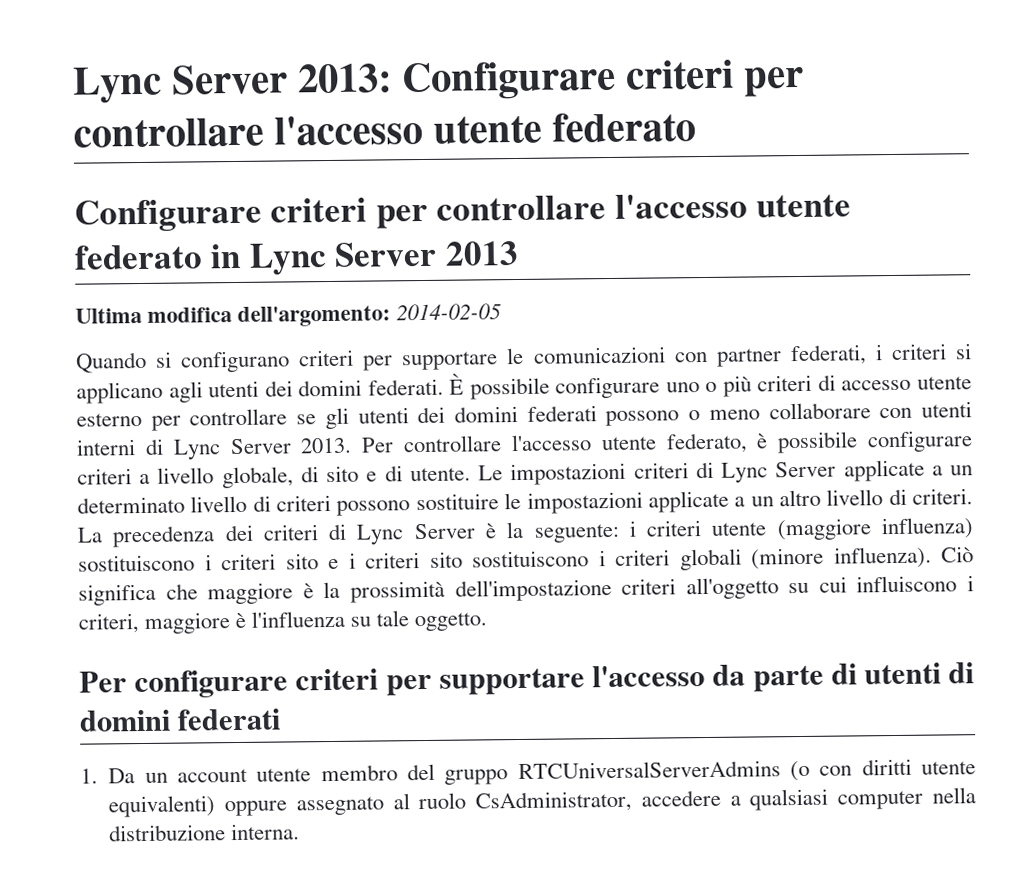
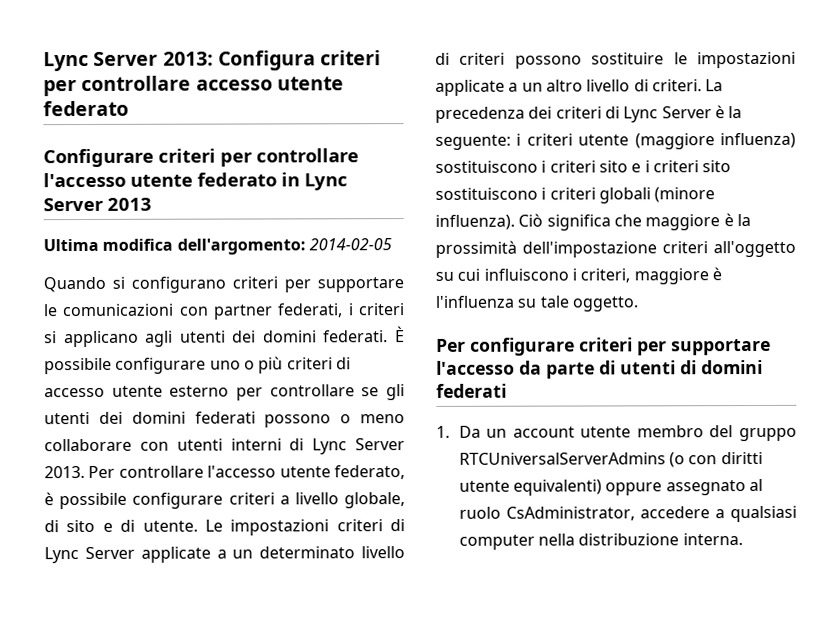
- Lync Server 2013: Configurare criteri per controllare l'accesso utente federato
+ Lync Server 2013: Configura criteri per controllare accesso utente federato

